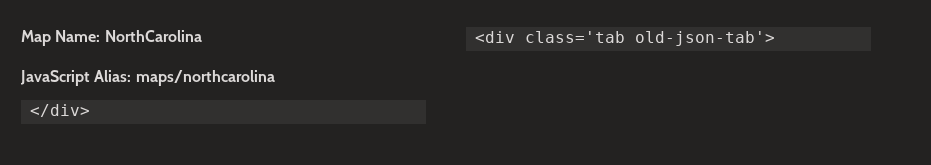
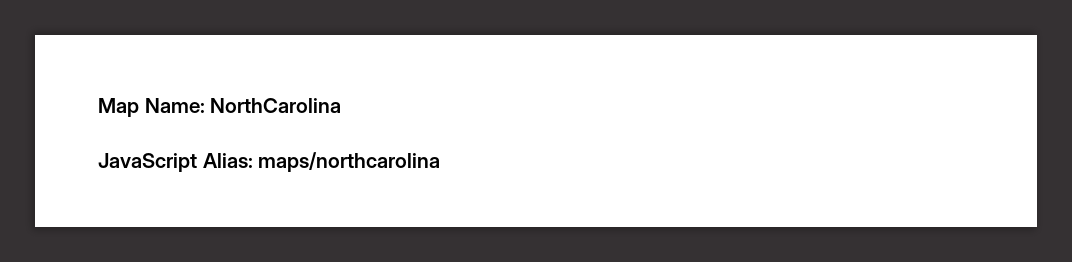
- </div>
- <div class='tab old-json-tab'>

